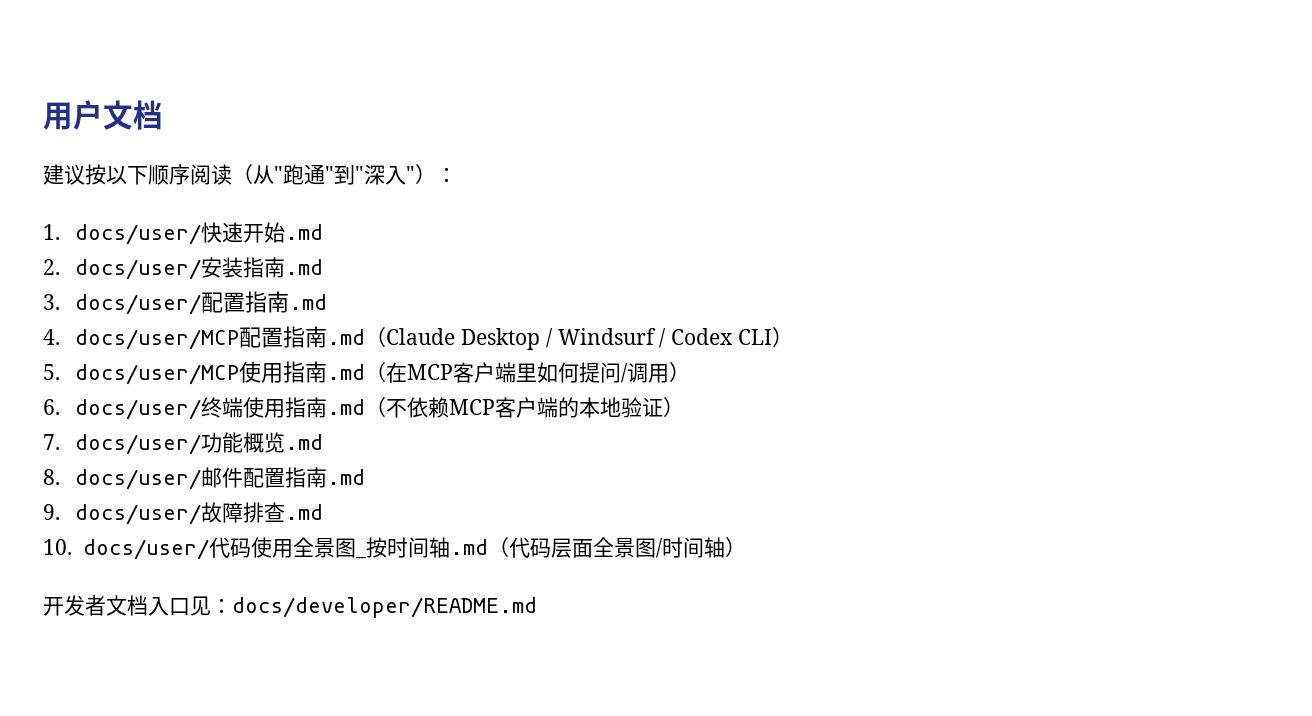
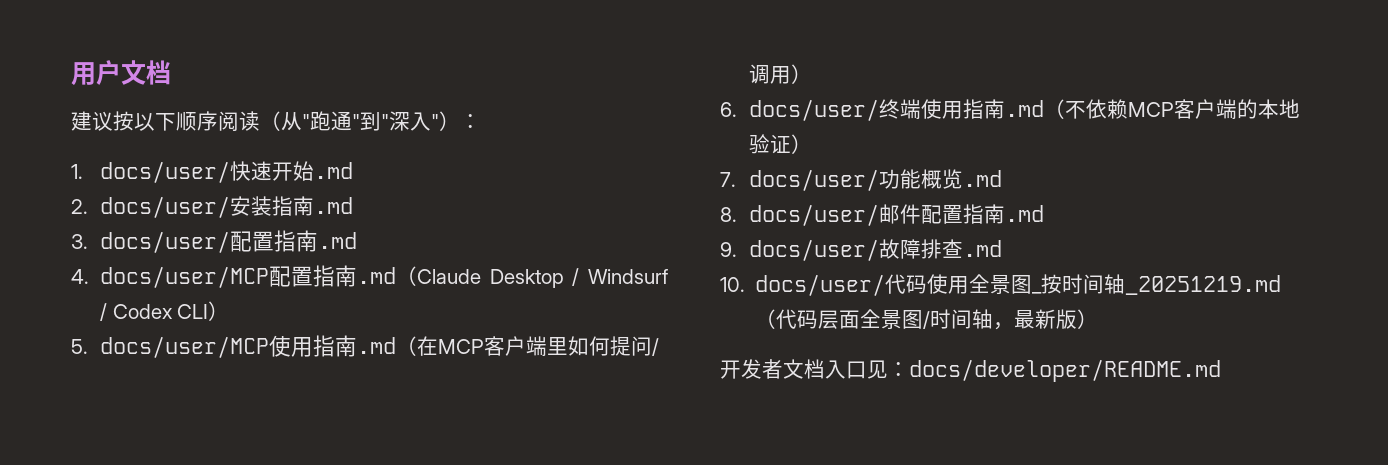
- 10. docs/user/代码使用全景图_按时间轴.md（代码层面全景图/时间轴）
+ 10. docs/user/代码使用全景图_按时间轴_20251219.md（代码层面全景图/时间轴，最新版）

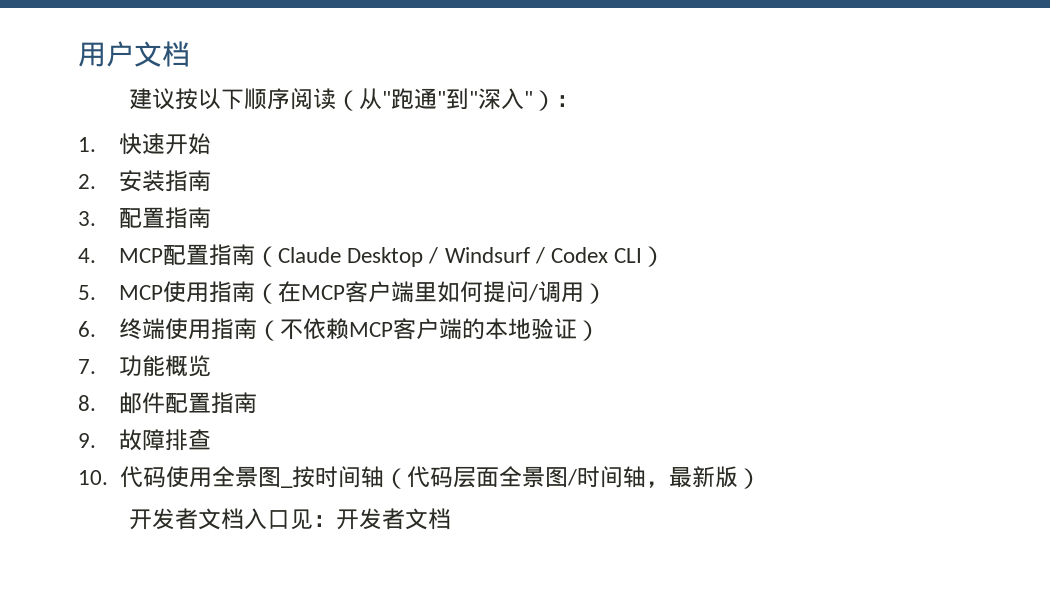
- 1. docs/user/快速开始.md
+ 1.快速开始
- 2. docs/user/安装指南.md
+ 2.安装指南
- 3. docs/user/配置指南.md
+ 3.配置指南
- 4. docs/user/MCP配置指南.md（Claude Desktop / Windsurf / Codex CLI）
+ 4. MCP配置指南（Claude Desktop / Windsurf / Codex CLI）
- 5. docs/user/MCP使用指南.md（在MCP客户端里如何提问/调用）
+ 5. MCP使用指南（在MCP客户端里如何提问/调用）
- 6. docs/user/终端使用指南.md（不依赖MCP客户端的本地验证）
+ 6.终端使用指南（不依赖MCP客户端的本地验证）
- 7. docs/user/功能概览.md
+ 7.功能概览
- 8. docs/user/邮件配置指南.md
+ 8.邮件配置指南
- 9. docs/user/故障排查.md
+ 9.故障排查
- 10. docs/user/代码使用全景图_按时间轴_20251219.md（代码层面全景图/时间轴，最新版）
+ 10.代码使用全景图_按时间轴（代码层面全景图/时间轴，最新版）
- 开发者文档入口见：docs/developer/README.md
+ 开发者文档入口见：开发者文档

